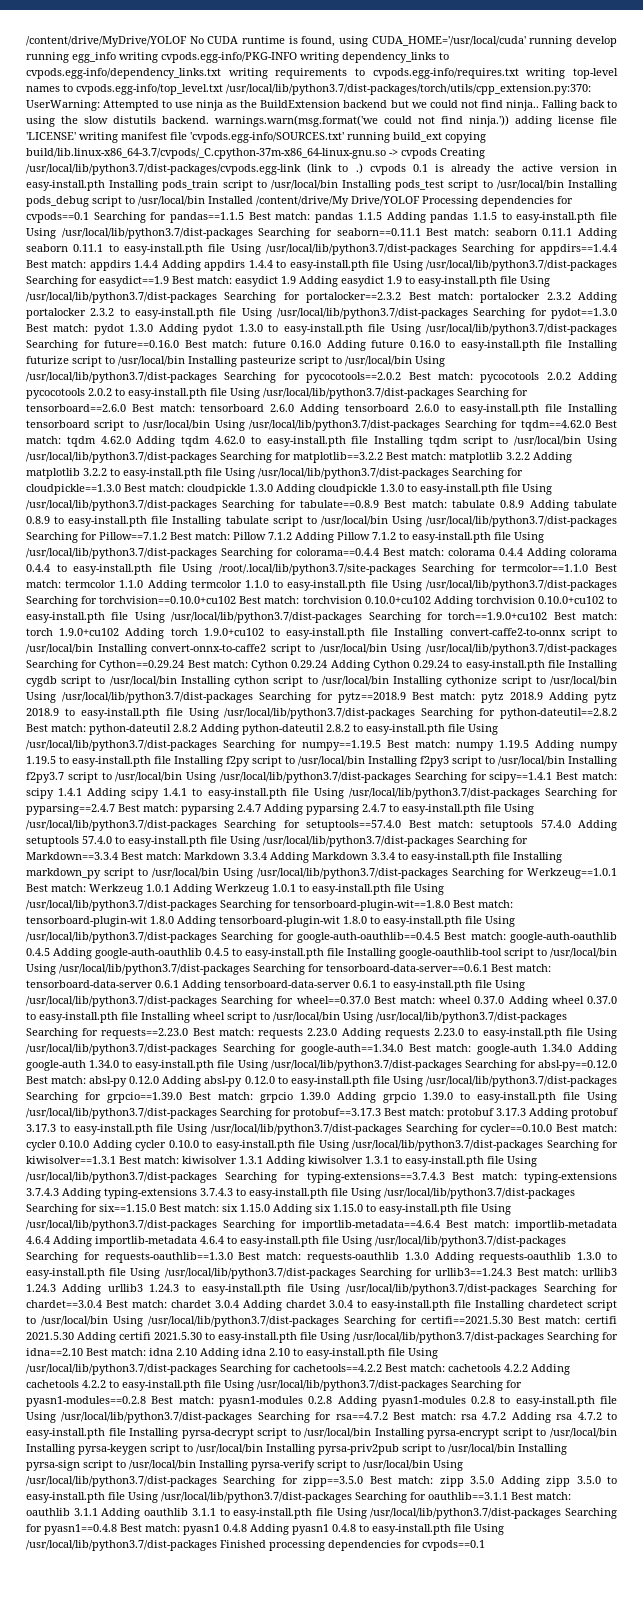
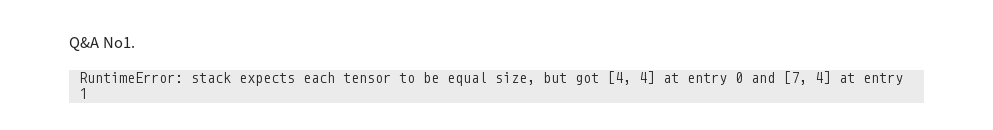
- /content/drive/MyDrive/YOLOF No CUDA runtime is found, using CUDA_HOME='/usr/local/cuda' running develop running egg_info writing cvpods.egg-info/PKG-INFO writing dependency_links to cvpods.egg-info/dependency_links.txt writing requirements to cvpods.egg-info/requires.txt writing top-level names to cvpods.egg-info/top_level.txt /usr/local/lib/python3.7/dist-packages/torch/utils/cpp_extension.py:370: UserWarning: Attempted to use ninja as the BuildExtension backend but we could not find ninja.. Falling back to using the slow distutils backend. warnings.warn(msg.format('we could not find ninja.')) adding license file 'LICENSE' writing manifest file 'cvpods.egg-info/SOURCES.txt' running build_ext copying build/lib.linux-x86_64-3.7/cvpods/_C.cpython-37m-x86_64-linux-gnu.so -> cvpods Creating /usr/local/lib/python3.7/dist-packages/cvpods.egg-link (link to .) cvpods 0.1 is already the active version in easy-install.pth Installing pods_train script to /usr/local/bin Installing pods_test script to /usr/local/bin Installing pods_debug script to /usr/local/bin Installed /content/drive/My Drive/YOLOF Processing dependencies for cvpods==0.1 Searching for pandas==1.1.5 Best match: pandas 1.1.5 Adding pandas 1.1.5 to easy-install.pth file Using /usr/local/lib/python3.7/dist-packages Searching for seaborn==0.11.1 Best match: seaborn 0.11.1 Adding seaborn 0.11.1 to easy-install.pth file Using /usr/local/lib/python3.7/dist-packages Searching for appdirs==1.4.4 Best match: appdirs 1.4.4 Adding appdirs 1.4.4 to easy-install.pth file Using /usr/local/lib/python3.7/dist-packages Searching for easydict==1.9 Best match: easydict 1.9 Adding easydict 1.9 to easy-install.pth file Using /usr/local/lib/python3.7/dist-packages Searching for portalocker==2.3.2 Best match: portalocker 2.3.2 Adding portalocker 2.3.2 to easy-install.pth file Using /usr/local/lib/python3.7/dist-packages Searching for pydot==1.3.0 Best match: pydot 1.3.0 Adding pydot 1.3.0 to easy-install.pth file Using /usr/local/lib/python3.7/dist-packages Searching for future==0.16.0 Best match: future 0.16.0 Adding future 0.16.0 to easy-install.pth file Installing futurize script to /usr/local/bin Installing pasteurize script to /usr/local/bin Using /usr/local/lib/python3.7/dist-packages Searching for pycocotools==2.0.2 Best match: pycocotools 2.0.2 Adding pycocotools 2.0.2 to easy-install.pth file Using /usr/local/lib/python3.7/dist-packages Searching for tensorboard==2.6.0 Best match: tensorboard 2.6.0 Adding tensorboard 2.6.0 to easy-install.pth file Installing tensorboard script to /usr/local/bin Using /usr/local/lib/python3.7/dist-packages Searching for tqdm==4.62.0 Best match: tqdm 4.62.0 Adding tqdm 4.62.0 to easy-install.pth file Installing tqdm script to /usr/local/bin Using /usr/local/lib/python3.7/dist-packages Searching for matplotlib==3.2.2 Best match: matplotlib 3.2.2 Adding matplotlib 3.2.2 to easy-install.pth file Using /usr/local/lib/python3.7/dist-packages Searching for cloudpickle==1.3.0 Best match: cloudpickle 1.3.0 Adding cloudpickle 1.3.0 to easy-install.pth file Using /usr/local/lib/python3.7/dist-packages Searching for tabulate==0.8.9 Best match: tabulate 0.8.9 Adding tabulate 0.8.9 to easy-install.pth file Installing tabulate script to /usr/local/bin Using /usr/local/lib/python3.7/dist-packages Searching for Pillow==7.1.2 Best match: Pillow 7.1.2 Adding Pillow 7.1.2 to easy-install.pth file Using /usr/local/lib/python3.7/dist-packages Searching for colorama==0.4.4 Best match: colorama 0.4.4 Adding colorama 0.4.4 to easy-install.pth file Using /root/.local/lib/python3.7/site-packages Searching for termcolor==1.1.0 Best match: termcolor 1.1.0 Adding termcolor 1.1.0 to easy-install.pth file Using /usr/local/lib/python3.7/dist-packages Searching for torchvision==0.10.0+cu102 Best match: torchvision 0.10.0+cu102 Adding torchvision 0.10.0+cu102 to easy-install.pth file Using /usr/local/lib/python3.7/dist-packages Searching for torch==1.9.0+cu102 Best match: torch 1.9.0+cu102 Adding torch 1.9.0+cu102 to easy-install.pth file Installing convert-caffe2-to-onnx script to /usr/local/bin Installing convert-onnx-to-caffe2 script to /usr/local/bin Using /usr/local/lib/python3.7/dist-packages Searching for Cython==0.29.24 Best match: Cython 0.29.24 Adding Cython 0.29.24 to easy-install.pth file Installing cygdb script to /usr/local/bin Installing cython script to /usr/local/bin Installing cythonize script to /usr/local/bin Using /usr/local/lib/python3.7/dist-packages Searching for pytz==2018.9 Best match: pytz 2018.9 Adding pytz 2018.9 to easy-install.pth file Using /usr/local/lib/python3.7/dist-packages Searching for python-dateutil==2.8.2 Best match: python-dateutil 2.8.2 Adding python-dateutil 2.8.2 to easy-install.pth file Using /usr/local/lib/python3.7/dist-packages Searching for numpy==1.19.5 Best match: numpy 1.19.5 Adding numpy 1.19.5 to easy-install.pth file Installing f2py script to /usr/local/bin Installing f2py3 script to /usr/local/bin Installing f2py3.7 script to /usr/local/bin Using /usr/local/lib/python3.7/dist-packages Searching for scipy==1.4.1 Best match: scipy 1.4.1 Adding scipy 1.4.1 to easy-install.pth file Using /usr/local/lib/python3.7/dist-packages Searching for pyparsing==2.4.7 Best match: pyparsing 2.4.7 Adding pyparsing 2.4.7 to easy-install.pth file Using /usr/local/lib/python3.7/dist-packages Searching for setuptools==57.4.0 Best match: setuptools 57.4.0 Adding setuptools 57.4.0 to easy-install.pth file Using /usr/local/lib/python3.7/dist-packages Searching for Markdown==3.3.4 Best match: Markdown 3.3.4 Adding Markdown 3.3.4 to easy-install.pth file Installing markdown_py script to /usr/local/bin Using /usr/local/lib/python3.7/dist-packages Searching for Werkzeug==1.0.1 Best match: Werkzeug 1.0.1 Adding Werkzeug 1.0.1 to easy-install.pth file Using /usr/local/lib/python3.7/dist-packages Searching for tensorboard-plugin-wit==1.8.0 Best match: tensorboard-plugin-wit 1.8.0 Adding tensorboard-plugin-wit 1.8.0 to easy-install.pth file Using /usr/local/lib/python3.7/dist-packages Searching for google-auth-oauthlib==0.4.5 Best match: google-auth-oauthlib 0.4.5 Adding google-auth-oauthlib 0.4.5 to easy-install.pth file Installing google-oauthlib-tool script to /usr/local/bin Using /usr/local/lib/python3.7/dist-packages Searching for tensorboard-data-server==0.6.1 Best match: tensorboard-data-server 0.6.1 Adding tensorboard-data-server 0.6.1 to easy-install.pth file Using /usr/local/lib/python3.7/dist-packages Searching for wheel==0.37.0 Best match: wheel 0.37.0 Adding wheel 0.37.0 to easy-install.pth file Installing wheel script to /usr/local/bin Using /usr/local/lib/python3.7/dist-packages Searching for requests==2.23.0 Best match: requests 2.23.0 Adding requests 2.23.0 to easy-install.pth file Using /usr/local/lib/python3.7/dist-packages Searching for google-auth==1.34.0 Best match: google-auth 1.34.0 Adding google-auth 1.34.0 to easy-install.pth file Using /usr/local/lib/python3.7/dist-packages Searching for absl-py==0.12.0 Best match: absl-py 0.12.0 Adding absl-py 0.12.0 to easy-install.pth file Using /usr/local/lib/python3.7/dist-packages Searching for grpcio==1.39.0 Best match: grpcio 1.39.0 Adding grpcio 1.39.0 to easy-install.pth file Using /usr/local/lib/python3.7/dist-packages Searching for protobuf==3.17.3 Best match: protobuf 3.17.3 Adding protobuf 3.17.3 to easy-install.pth file Using /usr/local/lib/python3.7/dist-packages Searching for cycler==0.10.0 Best match: cycler 0.10.0 Adding cycler 0.10.0 to easy-install.pth file Using /usr/local/lib/python3.7/dist-packages Searching for kiwisolver==1.3.1 Best match: kiwisolver 1.3.1 Adding kiwisolver 1.3.1 to easy-install.pth file Using /usr/local/lib/python3.7/dist-packages Searching for typing-extensions==3.7.4.3 Best match: typing-extensions 3.7.4.3 Adding typing-extensions 3.7.4.3 to easy-install.pth file Using /usr/local/lib/python3.7/dist-packages Searching for six==1.15.0 Best match: six 1.15.0 Adding six 1.15.0 to easy-install.pth file Using /usr/local/lib/python3.7/dist-packages Searching for importlib-metadata==4.6.4 Best match: importlib-metadata 4.6.4 Adding importlib-metadata 4.6.4 to easy-install.pth file Using /usr/local/lib/python3.7/dist-packages Searching for requests-oauthlib==1.3.0 Best match: requests-oauthlib 1.3.0 Adding requests-oauthlib 1.3.0 to easy-install.pth file Using /usr/local/lib/python3.7/dist-packages Searching for urllib3==1.24.3 Best match: urllib3 1.24.3 Adding urllib3 1.24.3 to easy-install.pth file Using /usr/local/lib/python3.7/dist-packages Searching for chardet==3.0.4 Best match: chardet 3.0.4 Adding chardet 3.0.4 to easy-install.pth file Installing chardetect script to /usr/local/bin Using /usr/local/lib/python3.7/dist-packages Searching for certifi==2021.5.30 Best match: certifi 2021.5.30 Adding certifi 2021.5.30 to easy-install.pth file Using /usr/local/lib/python3.7/dist-packages Searching for idna==2.10 Best match: idna 2.10 Adding idna 2.10 to easy-install.pth file Using /usr/local/lib/python3.7/dist-packages Searching for cachetools==4.2.2 Best match: cachetools 4.2.2 Adding cachetools 4.2.2 to easy-install.pth file Using /usr/local/lib/python3.7/dist-packages Searching for pyasn1-modules==0.2.8 Best match: pyasn1-modules 0.2.8 Adding pyasn1-modules 0.2.8 to easy-install.pth file Using /usr/local/lib/python3.7/dist-packages Searching for rsa==4.7.2 Best match: rsa 4.7.2 Adding rsa 4.7.2 to easy-install.pth file Installing pyrsa-decrypt script to /usr/local/bin Installing pyrsa-encrypt script to /usr/local/bin Installing pyrsa-keygen script to /usr/local/bin Installing pyrsa-priv2pub script to /usr/local/bin Installing pyrsa-sign script to /usr/local/bin Installing pyrsa-verify script to /usr/local/bin Using /usr/local/lib/python3.7/dist-packages Searching for zipp==3.5.0 Best match: zipp 3.5.0 Adding zipp 3.5.0 to easy-install.pth file Using /usr/local/lib/python3.7/dist-packages Searching for oauthlib==3.1.1 Best match: oauthlib 3.1.1 Adding oauthlib 3.1.1 to easy-install.pth file Using /usr/local/lib/python3.7/dist-packages Searching for pyasn1==0.4.8 Best match: pyasn1 0.4.8 Adding pyasn1 0.4.8 to easy-install.pth file Using /usr/local/lib/python3.7/dist-packages Finished processing dependencies for cvpods==0.1
+ Q&A No1.
+ RuntimeError: stack expects each tensor to be equal size, but got [4, 4] at entry 0 and [7, 4] at entry 1

